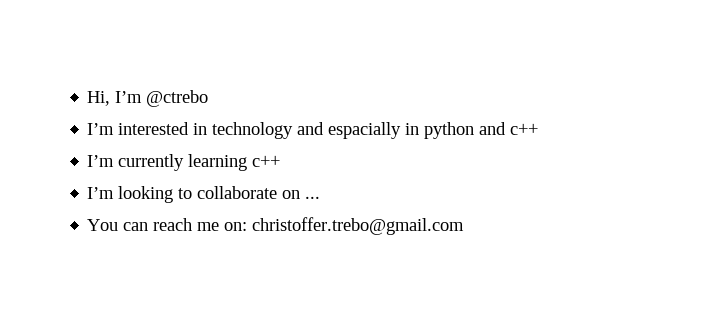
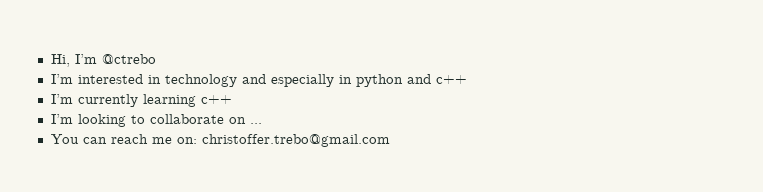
- I’m interested in technology and espacially in python and c++
+ I’m interested in technology and especially in python and c++

